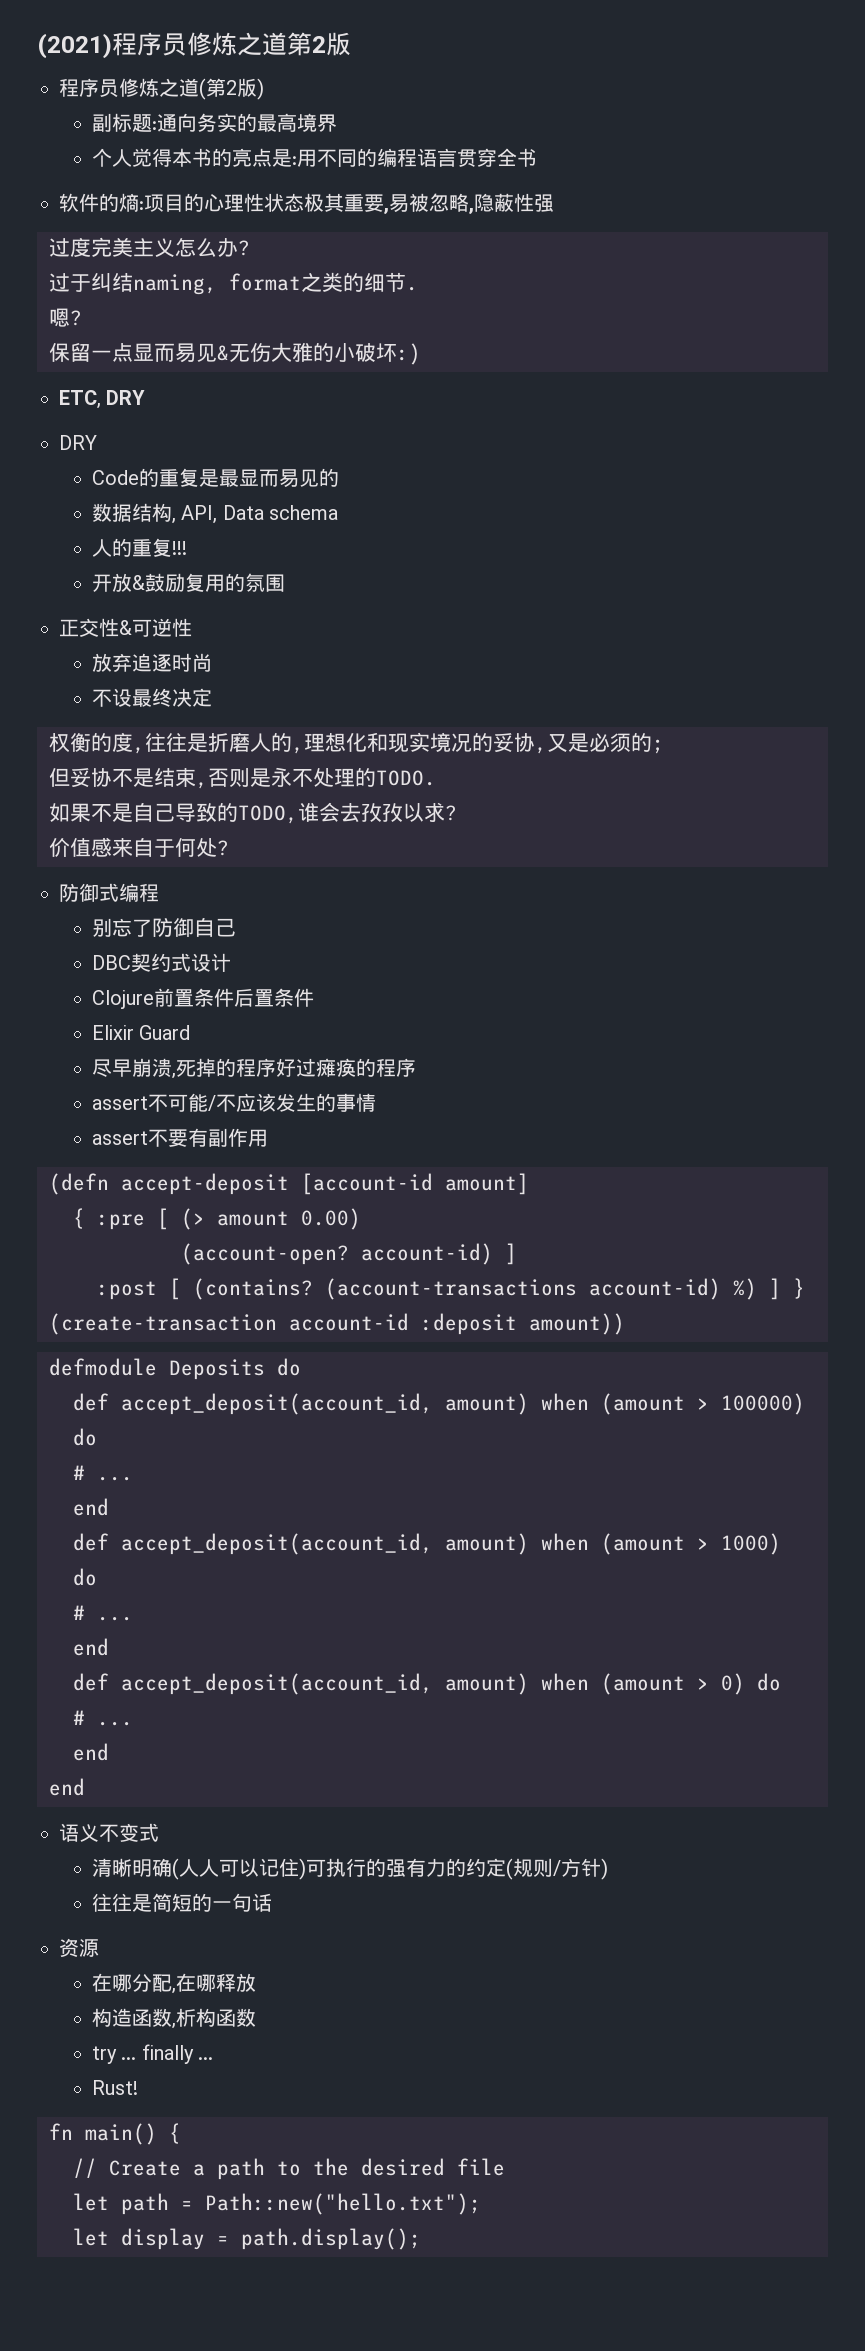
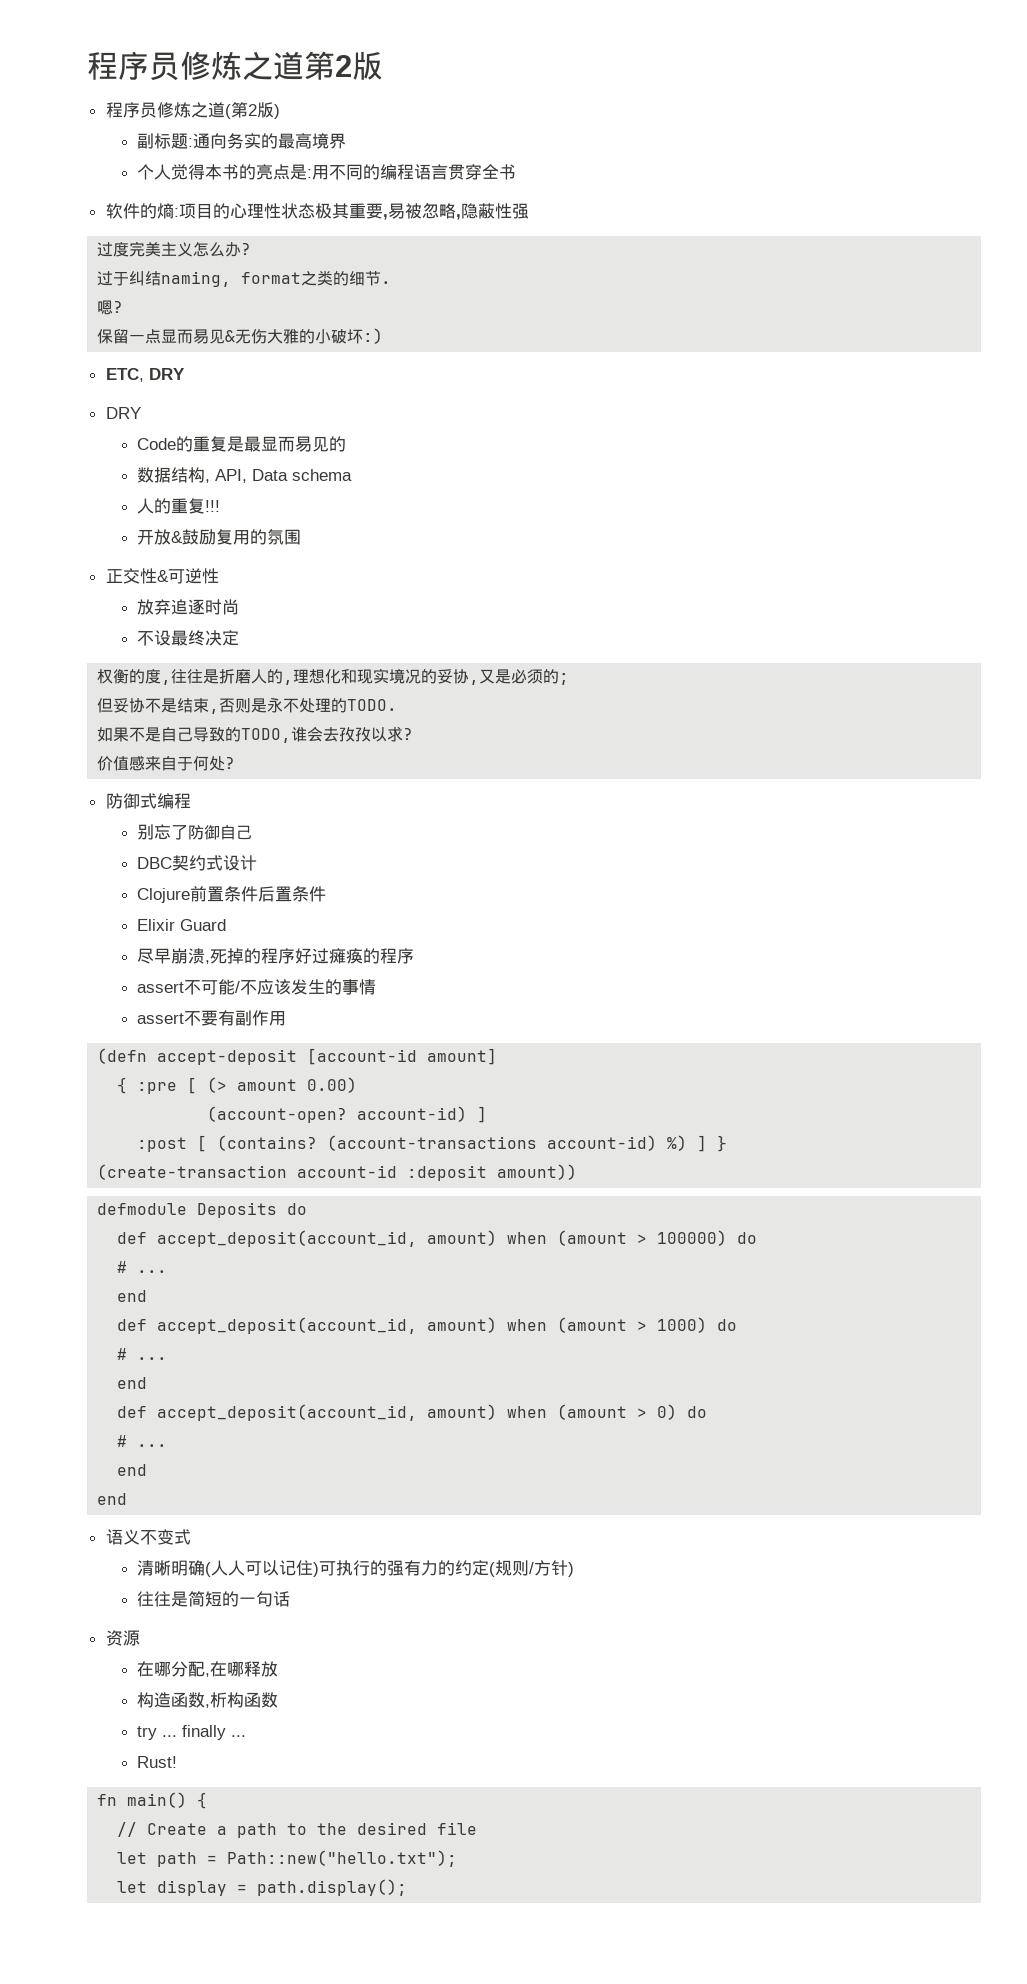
- (2021)程序员修炼之道第2版
+ 程序员修炼之道第2版

